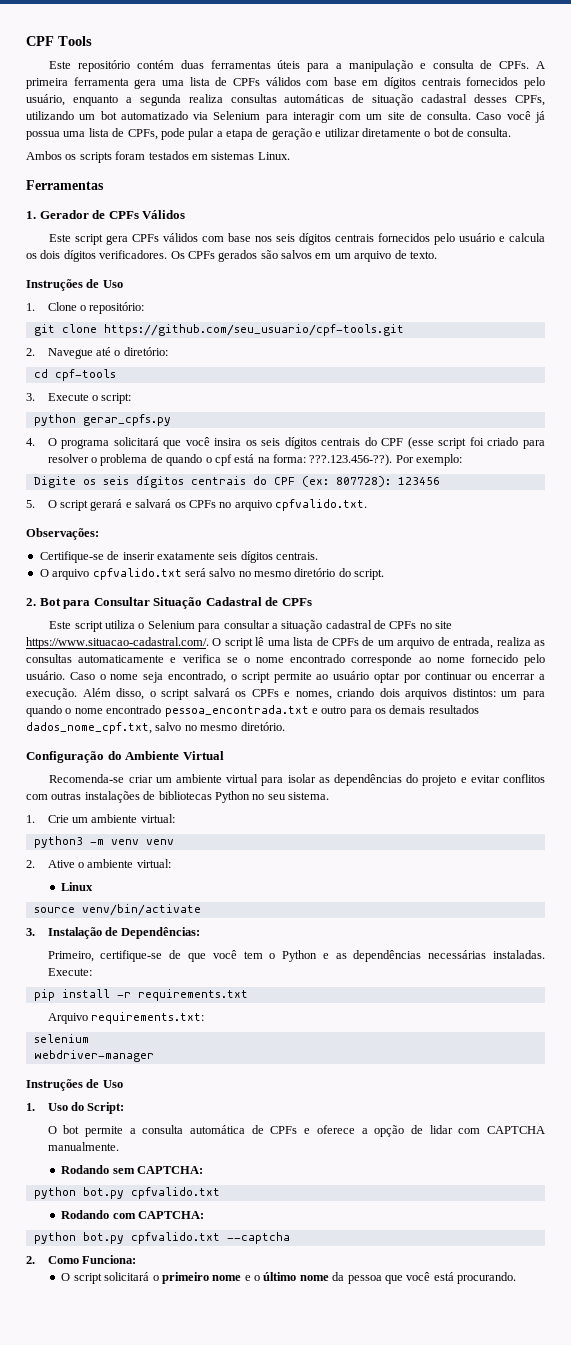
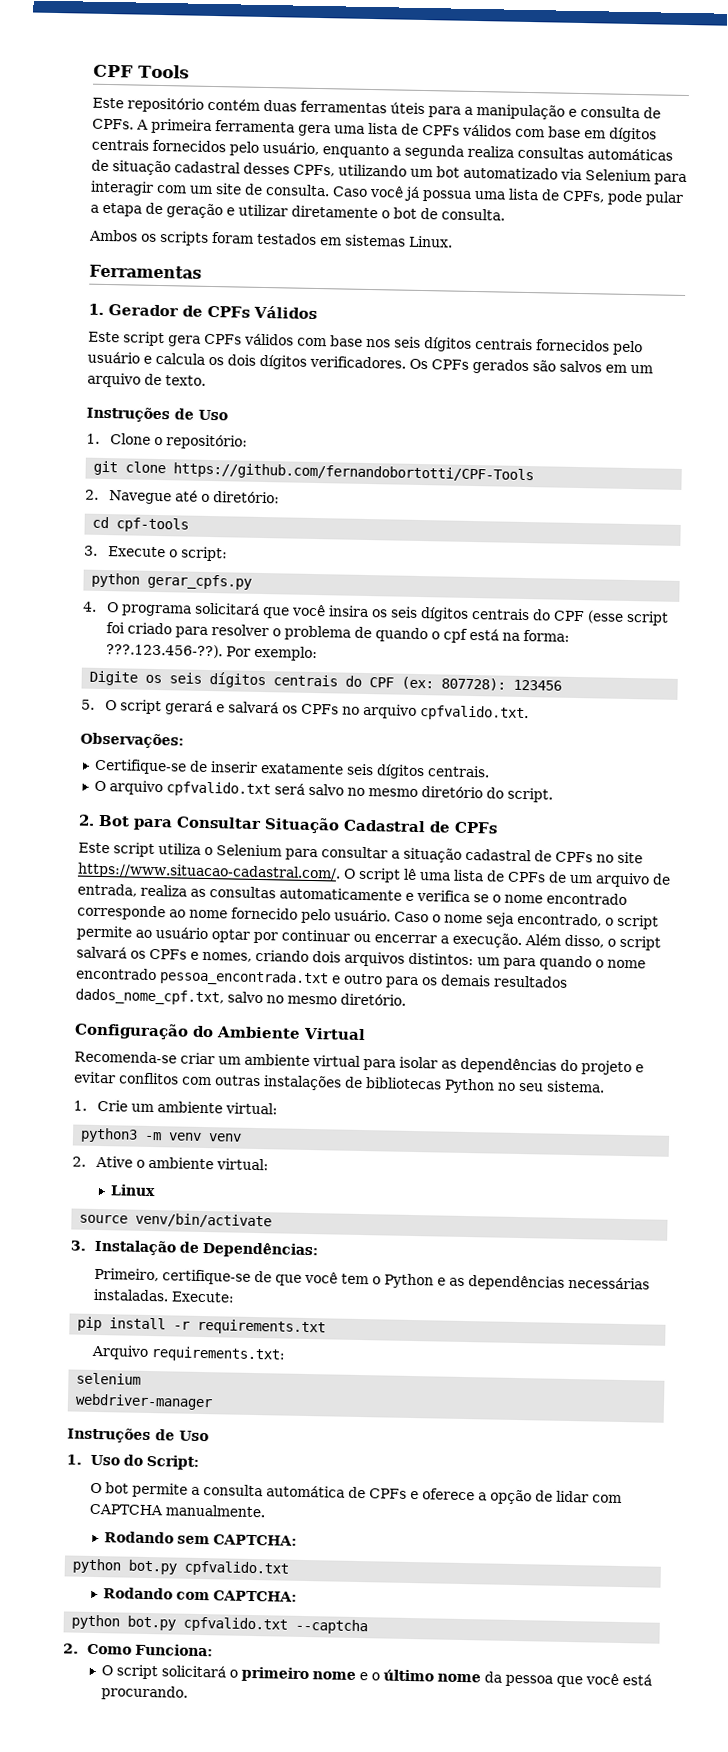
- git clone https://github.com/seu_usuario/cpf-tools.git
+ git clone https://github.com/fernandobortotti/CPF-Tools

